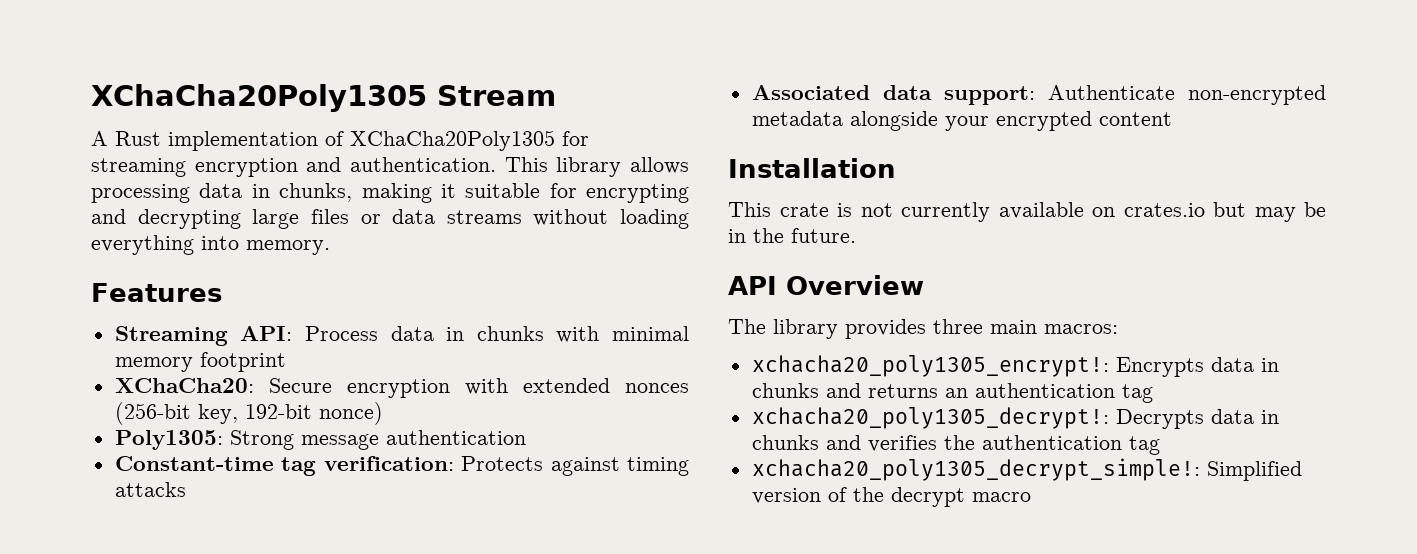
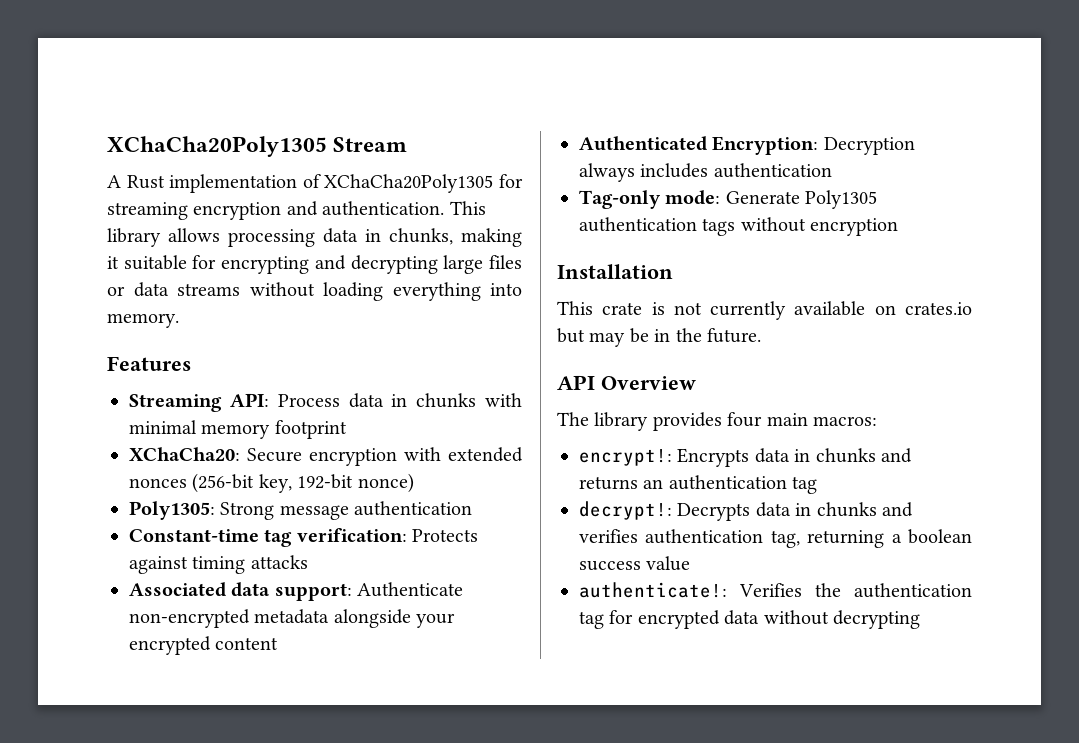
+ Authenticated Encryption: Decryption always includes authentication
+ Tag-only mode: Generate Poly1305 authentication tags without encryption
- The library provides three main macros:
+ The library provides four main macros:
- xchacha20_poly1305_encrypt!: Encrypts data in chunks and returns an authentication tag
+ encrypt!: Encrypts data in chunks and returns an authentication tag
- xchacha20_poly1305_decrypt!: Decrypts data in chunks and verifies the authentication tag
- xchacha20_poly1305_decrypt_simple!: Simplified version of the decrypt macro
+ decrypt!: Decrypts data in chunks and verifies authentication tag, returning a boolean success value
+ authenticate!: Verifies the authentication tag for encrypted data without decrypting

